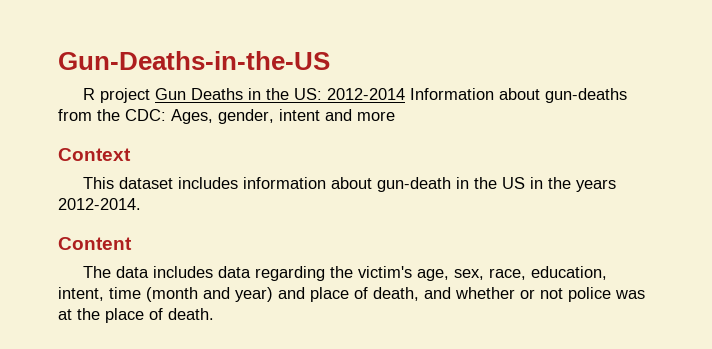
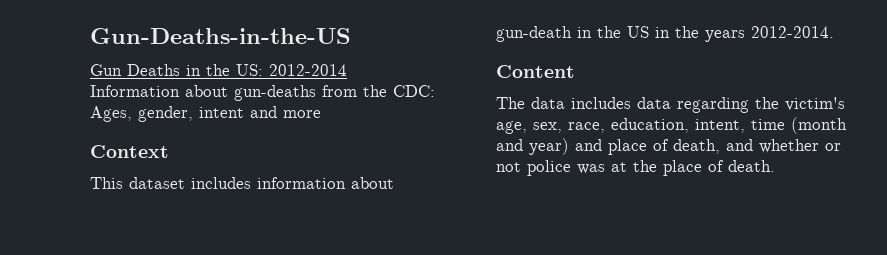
- R project Gun Deaths in the US: 2012-2014 Information about gun-deaths from the CDC: Ages, gender, intent and more
+ Gun Deaths in the US: 2012-2014
+ Information about gun-deaths from the CDC: Ages, gender, intent and more

